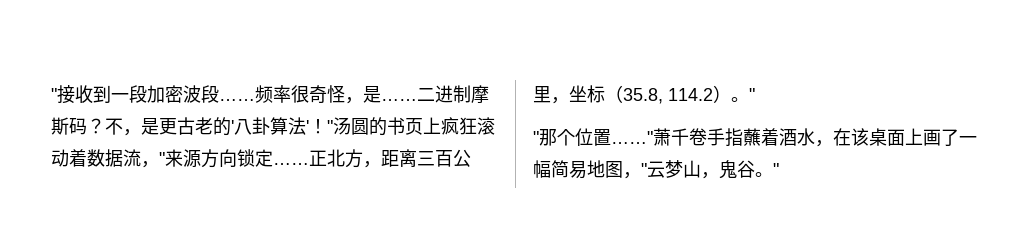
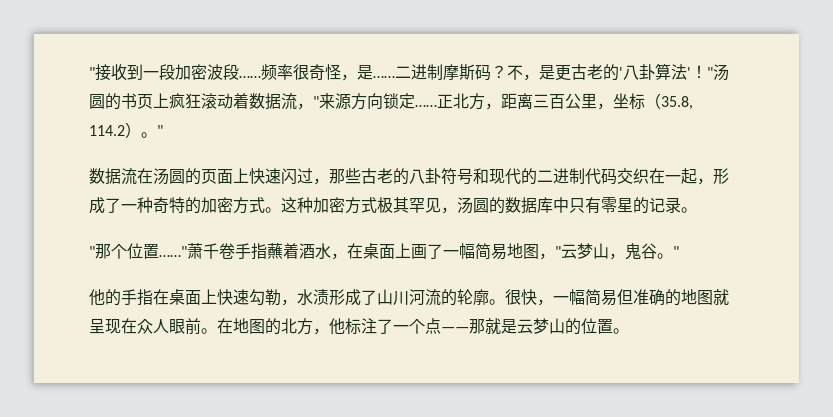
+ 数据流在汤圆的页面上快速闪过，那些古老的八卦符号和现代的二进制代码交织在一起，形成了一种奇特的加密方式。这种加密方式极其罕见，汤圆的数据库中只有零星的记录。
- 萧千卷手指蘸着酒水，在该桌面上画了一幅简易地图，"云梦山，鬼谷。
+ 萧千卷手指蘸着酒水，在桌面上画了一幅简易地图，"云梦山，鬼谷。
+ 他的手指在桌面上快速勾勒，水渍形成了山川河流的轮廓。很快，一幅简易但准确的地图就呈现在众人眼前。在地图的北方，他标注了一个点——那就是云梦山的位置。

